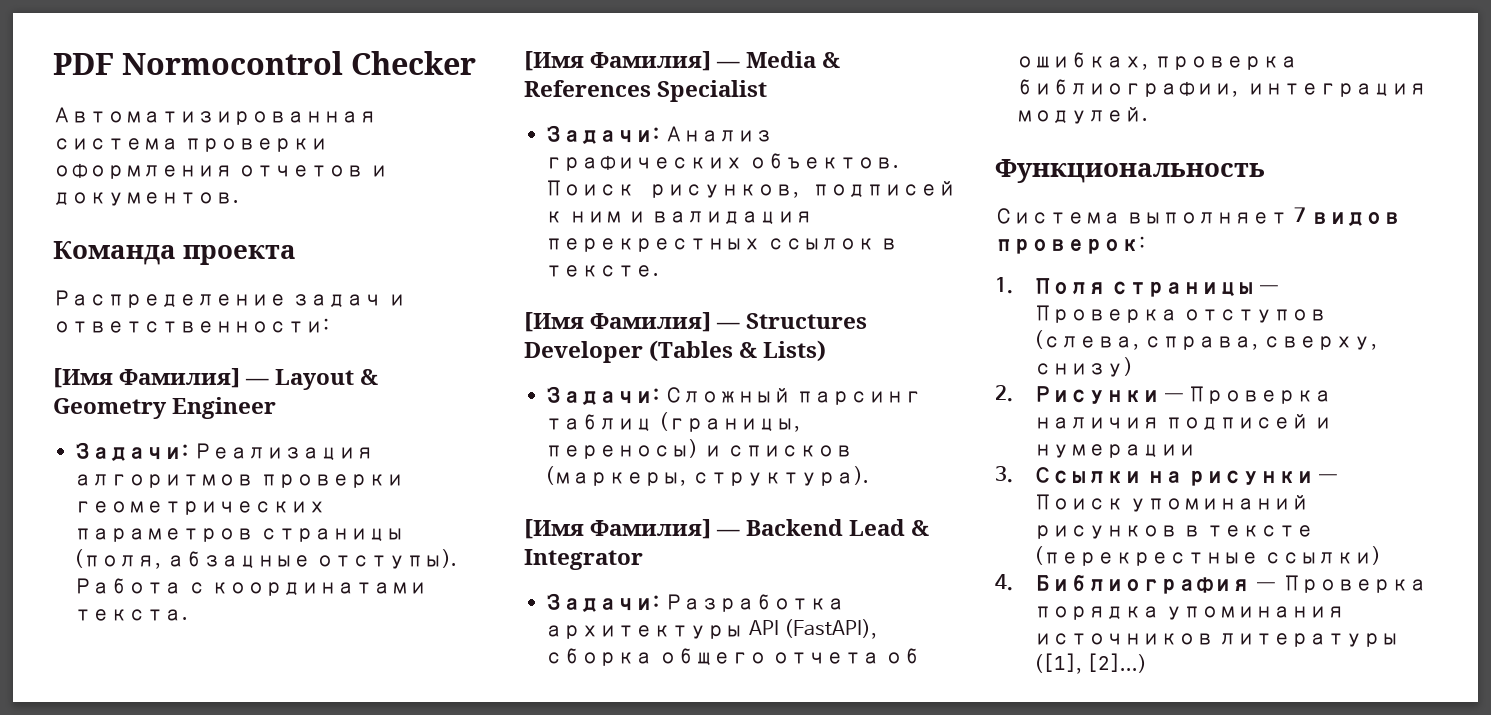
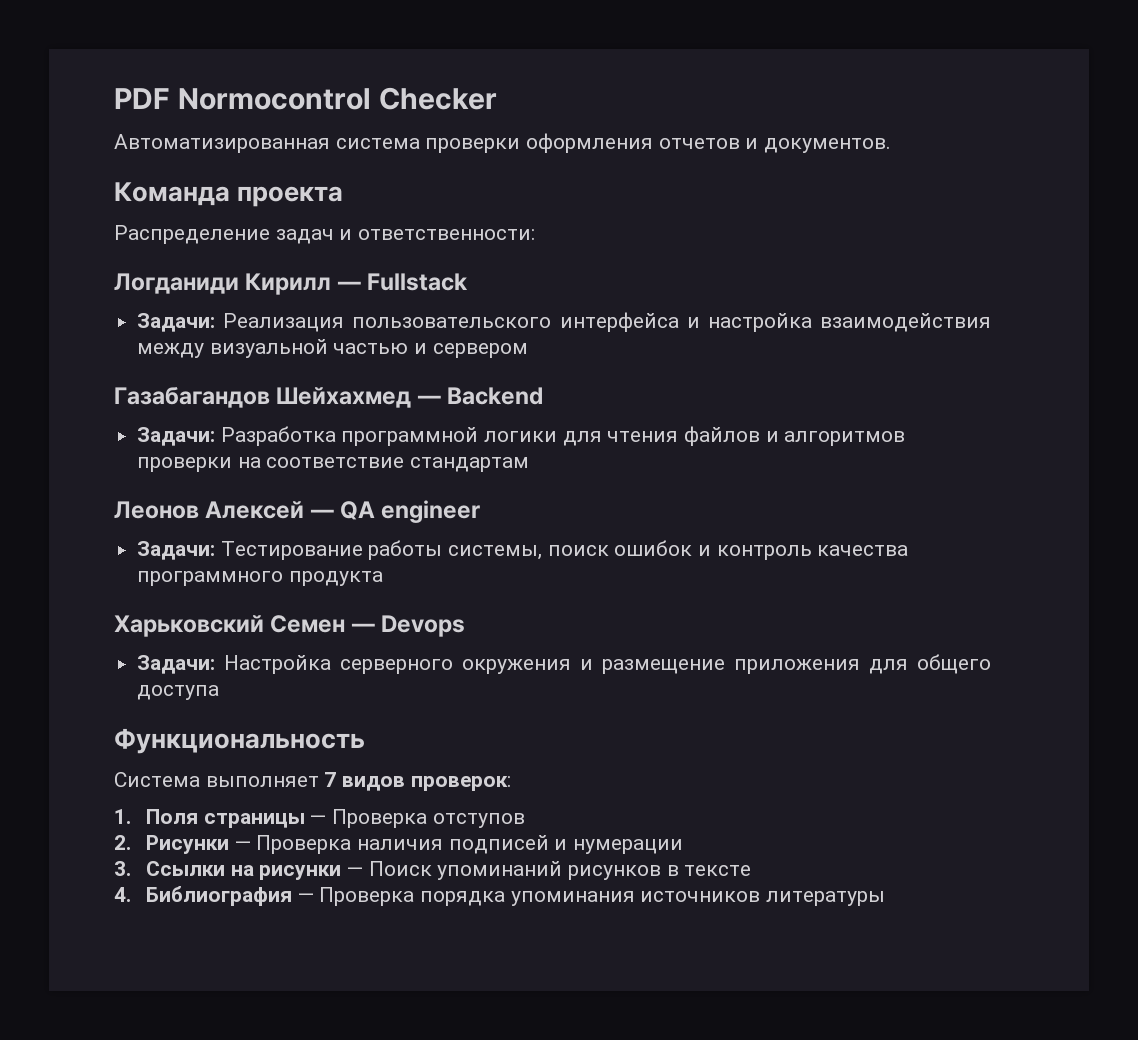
- [Имя Фамилия] — Layout & Geometry Engineer
- Задачи: Реализация алгоритмов проверки геометрических параметров страницы (поля, абзацные отступы). Работа с координатами текста.
- [Имя Фамилия] — Media & References Specialist
- Задачи: Анализ графических объектов. Поиск рисунков, подписей к ним и валидация перекрестных ссылок в тексте.
- [Имя Фамилия] — Structures Developer (Tables & Lists)
- Задачи: Сложный парсинг таблиц (границы, переносы) и списков (маркеры, структура).
- [Имя Фамилия] — Backend Lead & Integrator
+ Логданиди Кирилл — Fullstack
+ Задачи: Реализация пользовательского интерфейса и настройка взаимодействия между визуальной частью и сервером
+ Газабагандов Шейхахмед — Backend
- Задачи: Разработка архитектуры API (FastAPI), сборка общего отчета об ошибках, проверка библиографии, интеграция модулей.
+ Задачи: Разработка программной логики для чтения файлов и алгоритмов проверки на соответствие стандартам
+ Леонов Алексей — QA engineer
+ Задачи: Тестирование работы системы, поиск ошибок и контроль качества программного продукта
+ Харьковский Семен — Devops
+ Задачи: Настройка серверного окружения и размещение приложения для общего доступа
- 1. Поля страницы — Проверка отступов (слева, справа, сверху, снизу)
+ 1. Поля страницы — Проверка отступов
- 3. Ссылки на рисунки — Поиск упоминаний рисунков в тексте (перекрестные ссылки)
+ 3. Ссылки на рисунки — Поиск упоминаний рисунков в тексте
- 4. Библиография — Проверка порядка упоминания источников литературы ([1], [2]...)
+ 4. Библиография — Проверка порядка упоминания источников литературы

